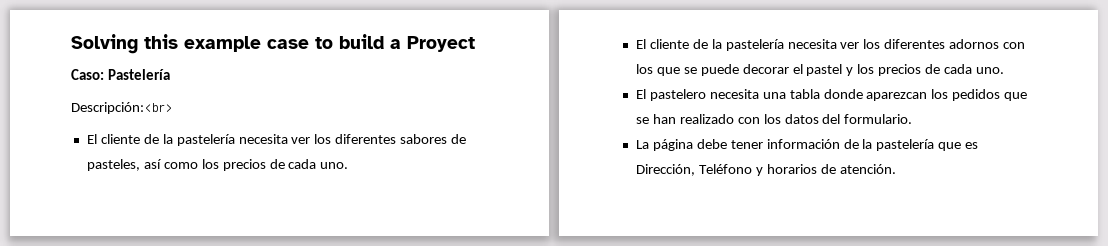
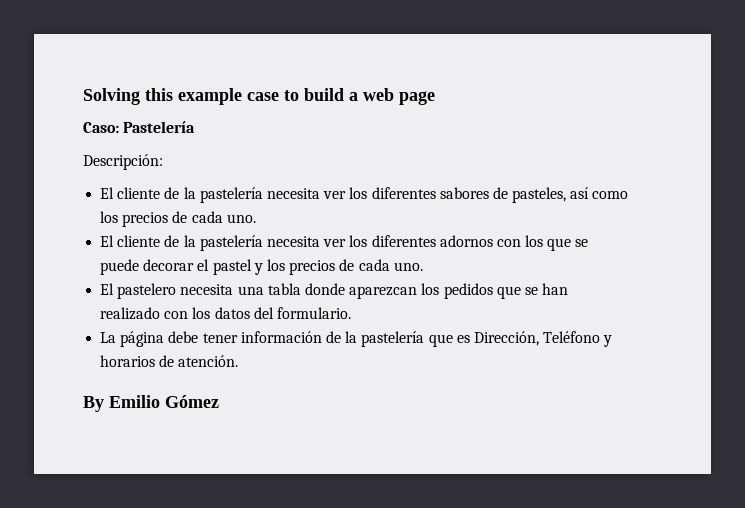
- Solving this example case to build a Proyect
+ Solving this example case to build a web page
- Descripción:<br>
+ Descripción:
+ By Emilio Gómez

